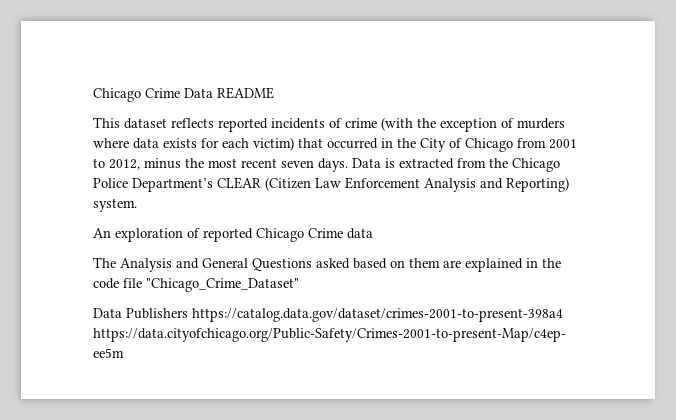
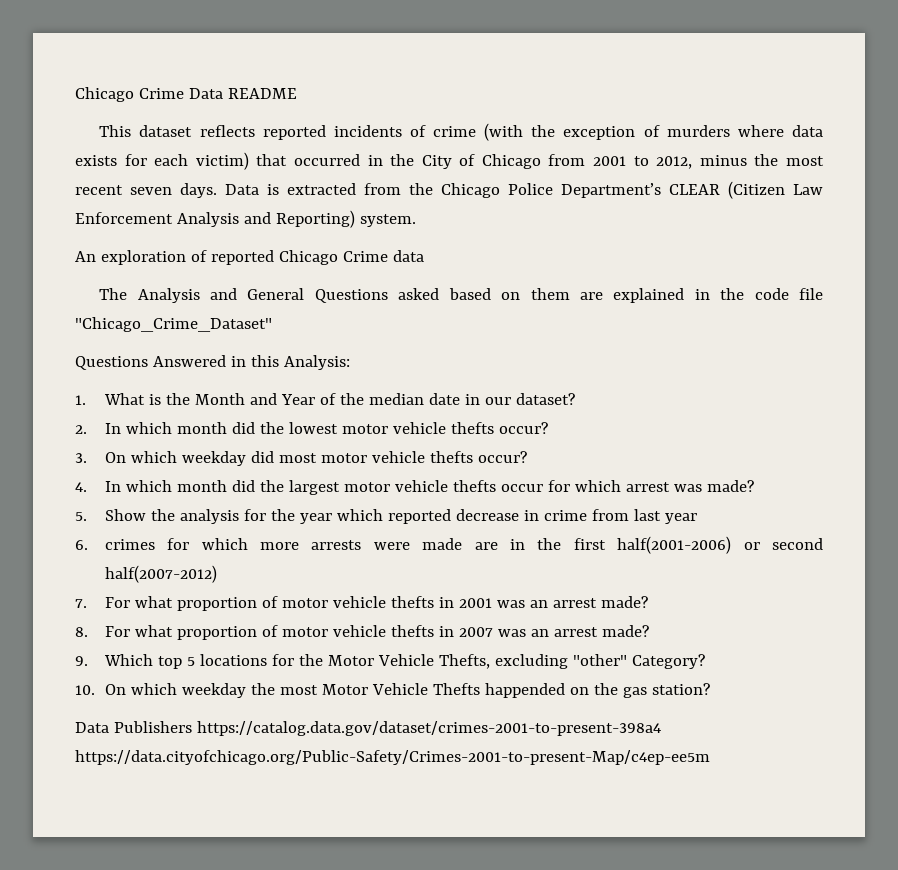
+ Questions Answered in this Analysis:
+ 1. What is the Month and Year of the median date in our dataset?
+ 2. In which month did the lowest motor vehicle thefts occur?
+ 3. On which weekday did most motor vehicle thefts occur?
+ 4. In which month did the largest motor vehicle thefts occur for which arrest was made?
+ 5. Show the analysis for the year which reported decrease in crime from last year
+ 6. crimes for which more arrests were made are in the first half(2001-2006) or second half(2007-2012)
+ 7. For what proportion of motor vehicle thefts in 2001 was an arrest made?
+ 8. For what proportion of motor vehicle thefts in 2007 was an arrest made?
+ 9. Which top 5 locations for the Motor Vehicle Thefts, excluding "other" Category?
+ 10. On which weekday the most Motor Vehicle Thefts happended on the gas station?

